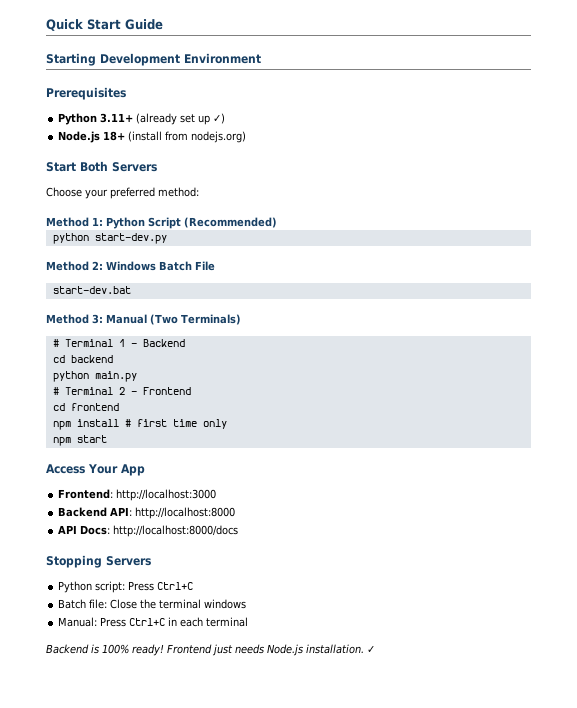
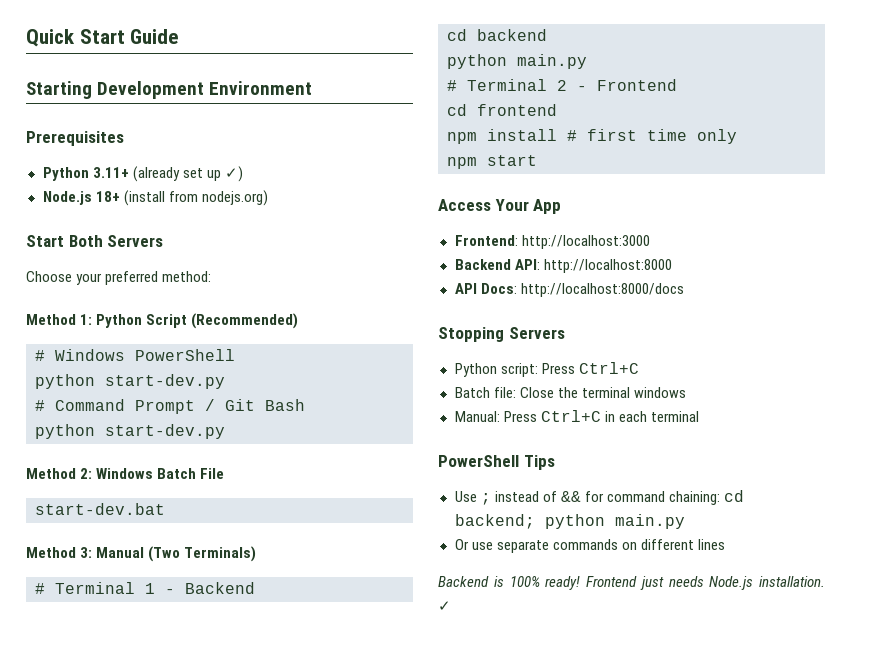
+ # Windows PowerShell
+ python start-dev.py
+ # Command Prompt / Git Bash
+ PowerShell Tips
+ Use ; instead of && for command chaining: cd backend; python main.py
+ Or use separate commands on different lines

